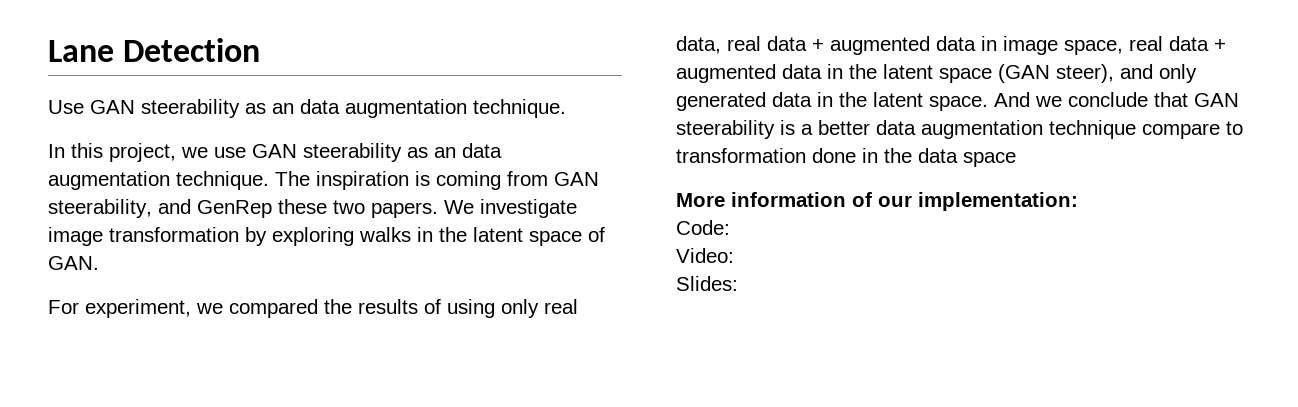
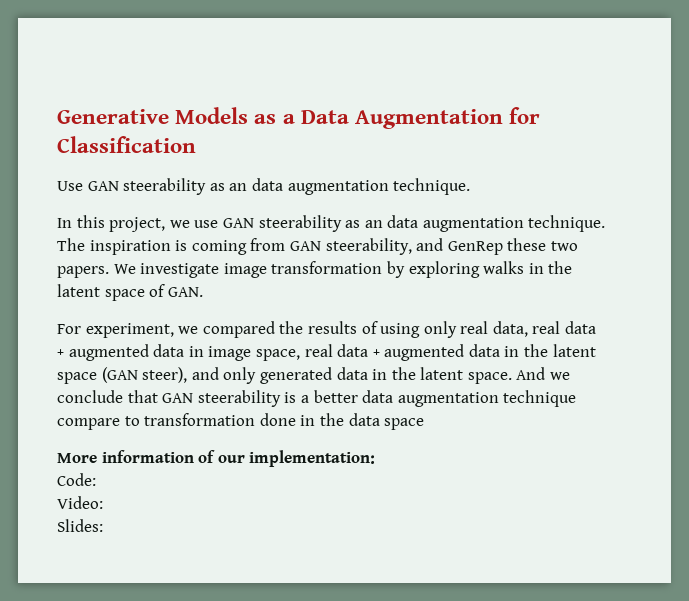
- Lane Detection
+ Generative Models as a Data Augmentation for Classification

